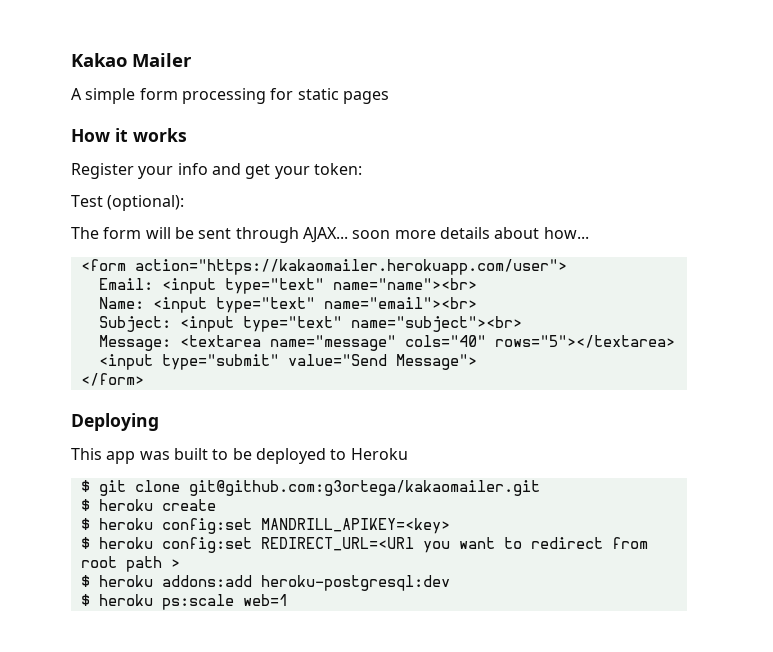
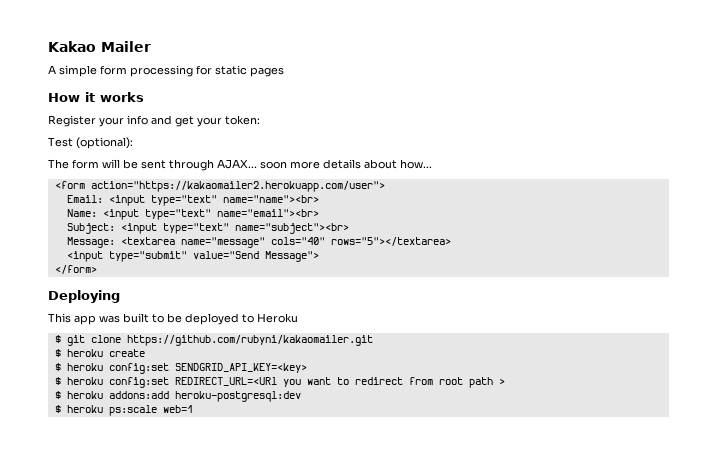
- <form action="https://kakaomailer.herokuapp.com/user">
+ <form action="https://kakaomailer2.herokuapp.com/user">
- $ git clone git@github.com:g3ortega/kakaomailer.git
+ $ git clone https://github.com/rubyni/kakaomailer.git
- $ heroku config:set MANDRILL_APIKEY=<key>
+ $ heroku config:set SENDGRID_API_KEY=<key>

